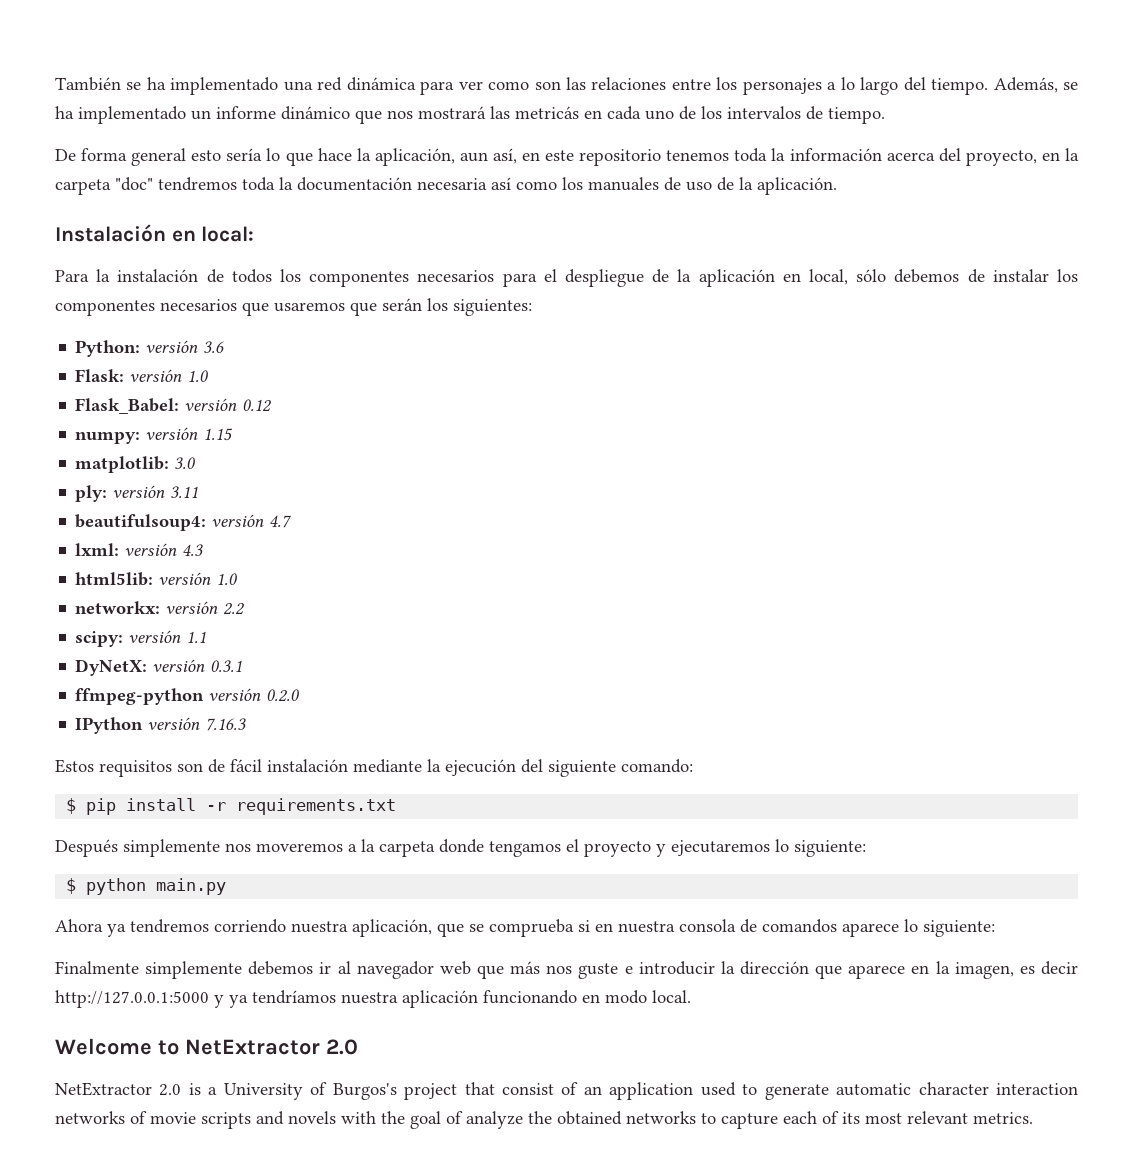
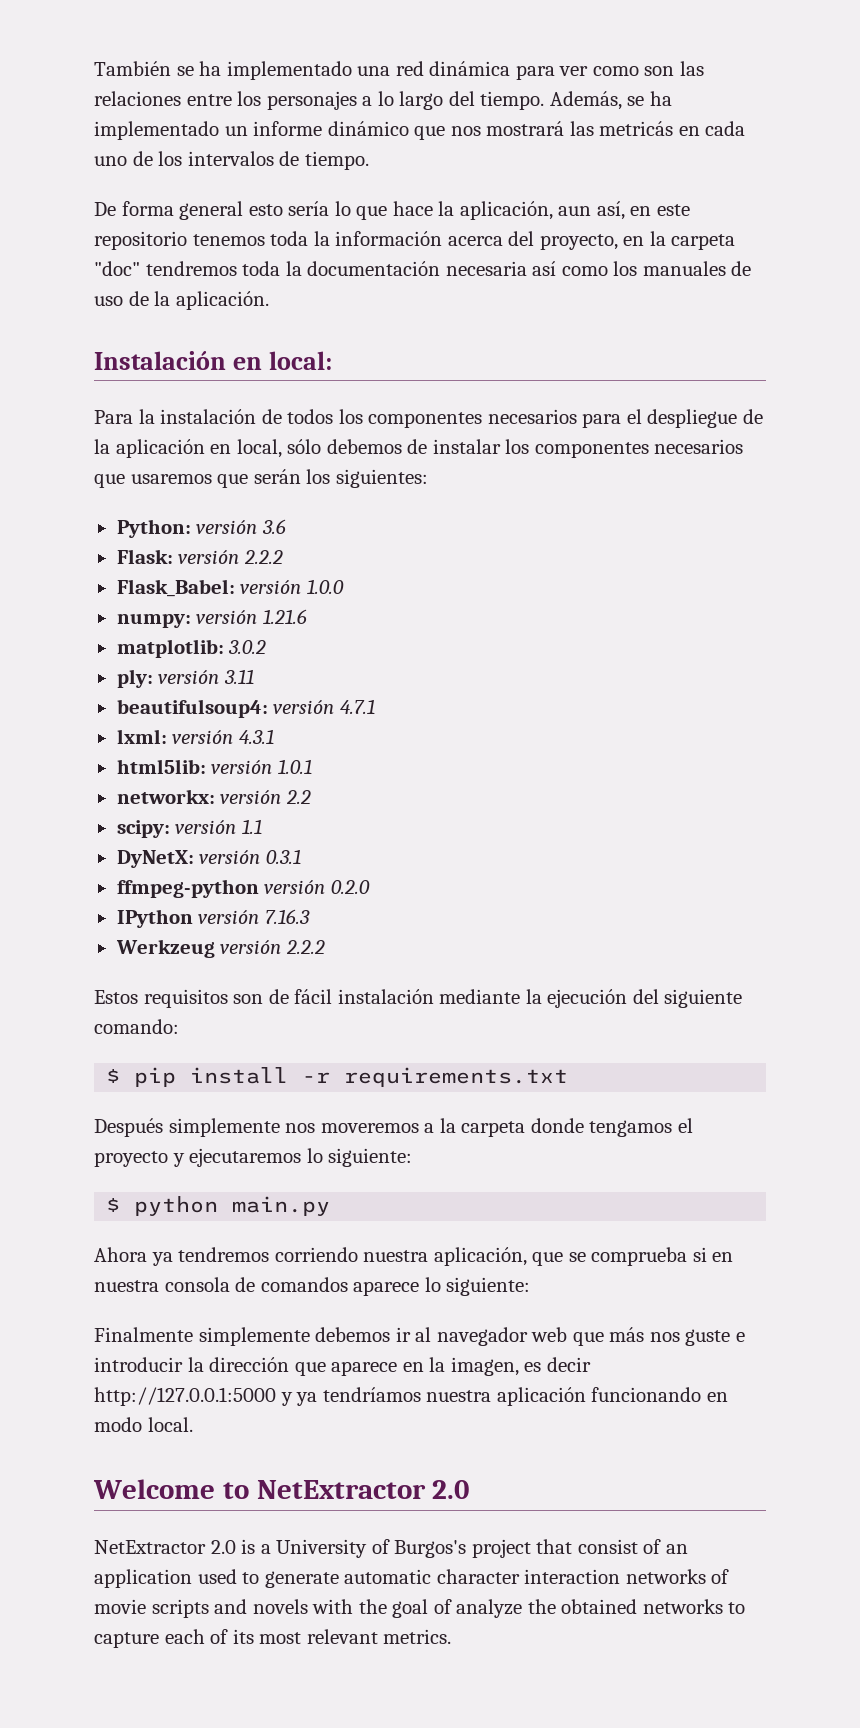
- Flask: versión 1.0
+ Flask: versión 2.2.2
- Flask_Babel: versión 0.12
+ Flask_Babel: versión 1.0.0
- numpy: versión 1.15
+ numpy: versión 1.21.6
- matplotlib: 3.0
+ matplotlib: 3.0.2
- beautifulsoup4: versión 4.7
+ beautifulsoup4: versión 4.7.1
- lxml: versión 4.3
+ lxml: versión 4.3.1
- html5lib: versión 1.0
+ html5lib: versión 1.0.1
+ Werkzeug versión 2.2.2

